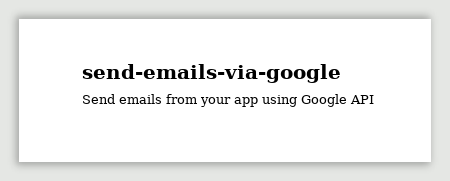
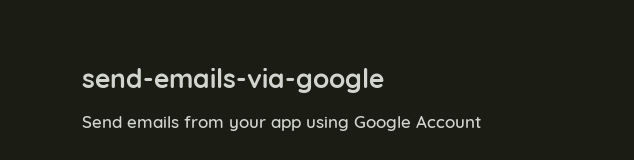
- Send emails from your app using Google API
+ Send emails from your app using Google Account

